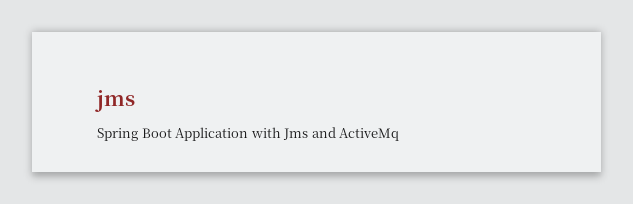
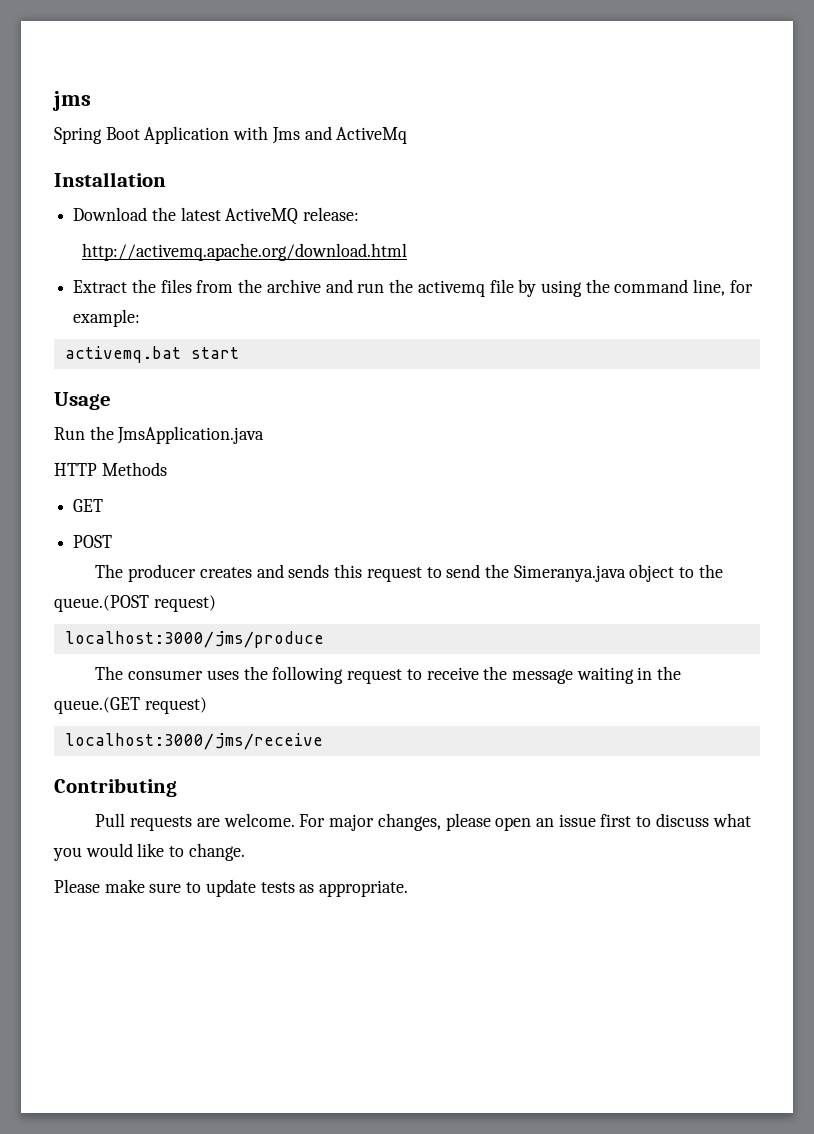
+ Installation
+ Download the latest ActiveMQ release:
+ http://activemq.apache.org/download.html
+ Extract the files from the archive and run the activemq file by using the command line, for example:
+ activemq.bat start
+ Usage
+ Run the JmsApplication.java
+ HTTP Methods
+ GET
+ POST
+ The producer creates and sends this request to send the Simeranya.java object to the queue.(POST request)
+ localhost:3000/jms/produce
+ The consumer uses the following request to receive the message waiting in the queue.(GET request)
+ localhost:3000/jms/receive
+ Contributing
+ Pull requests are welcome. For major changes, please open an issue first to discuss what you would like to change.
+ Please make sure to update tests as appropriate.

